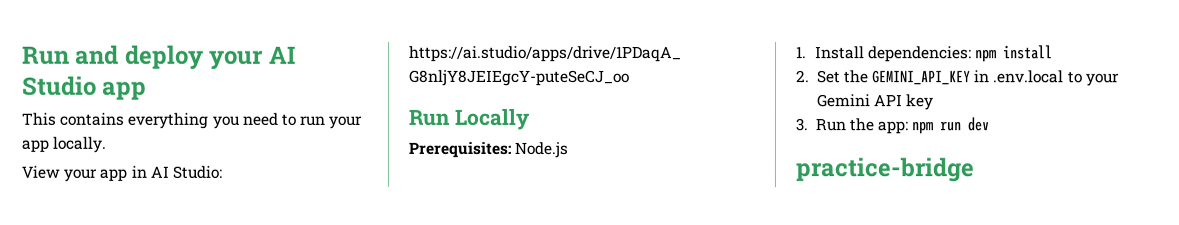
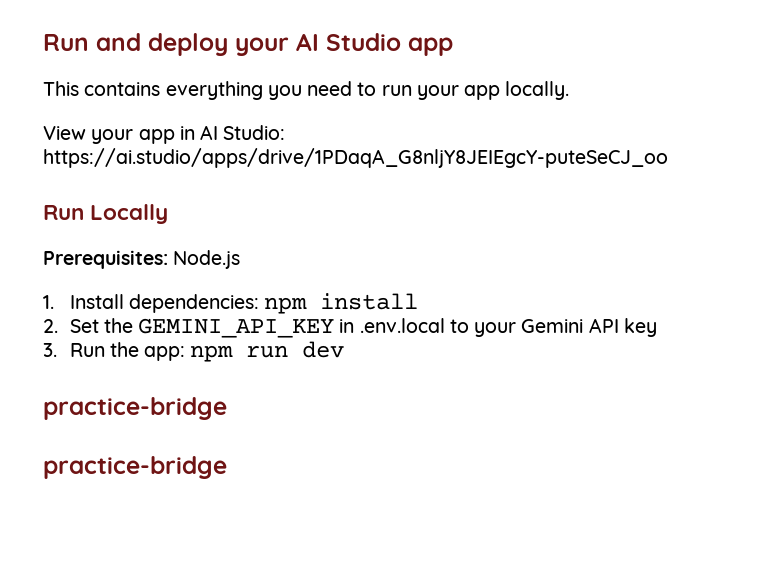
  3. Run the app: npm run dev
+ practice-bridge

